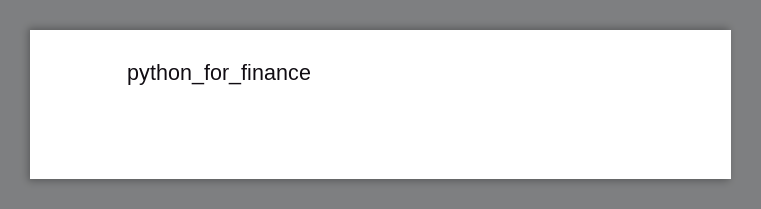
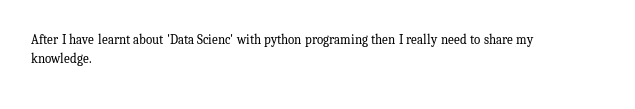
- python_for_finance
+ After I have learnt about 'Data Scienc' with python programing then I really need to share my knowledge.

